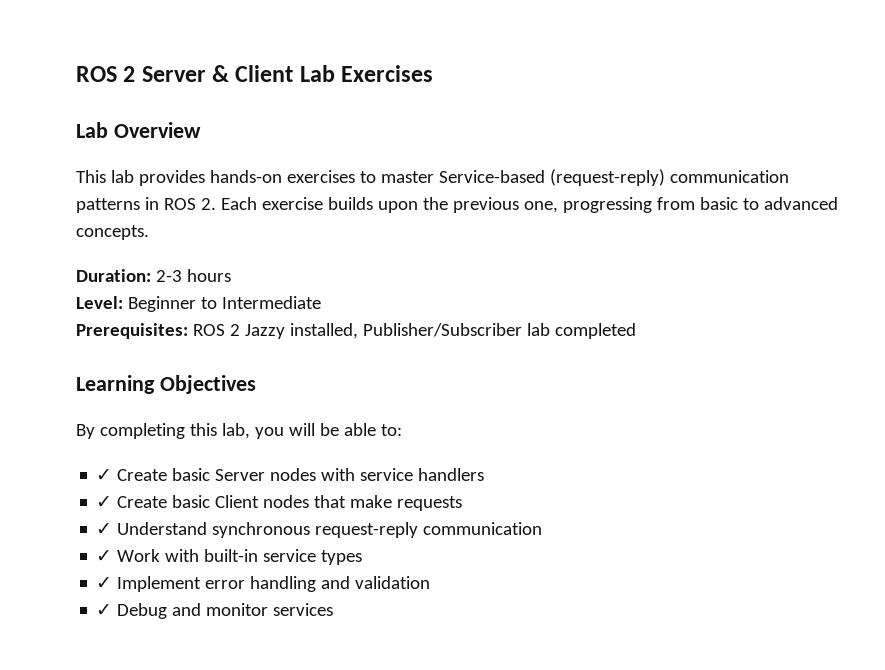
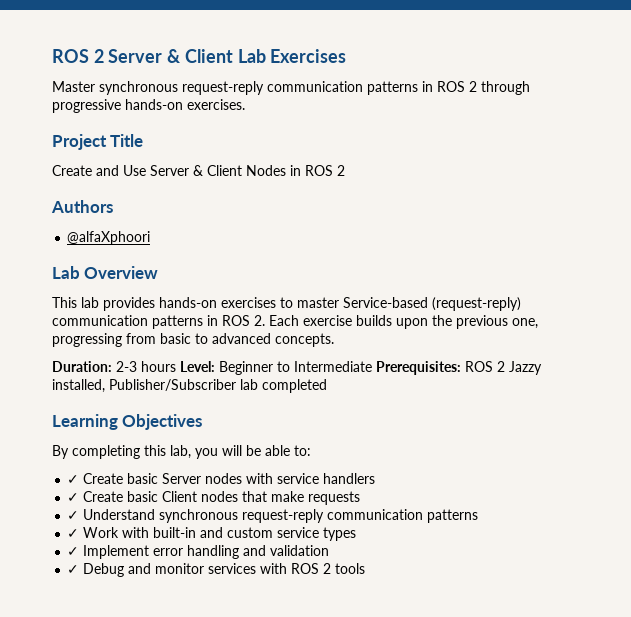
+ Master synchronous request-reply communication patterns in ROS 2 through progressive hands-on exercises.
+ Project Title
+ Create and Use Server & Client Nodes in ROS 2
+ Authors
+ @alfaXphoori
- Duration: 2-3 hours
- Level: Beginner to Intermediate
- Prerequisites: ROS 2 Jazzy installed, Publisher/Subscriber lab completed
+ Duration: 2-3 hours Level: Beginner to Intermediate Prerequisites: ROS 2 Jazzy installed, Publisher/Subscriber lab completed
- ✓ Understand synchronous request-reply communication
+ ✓ Understand synchronous request-reply communication patterns
- ✓ Work with built-in service types
+ ✓ Work with built-in and custom service types
- ✓ Debug and monitor services
+ ✓ Debug and monitor services with ROS 2 tools

